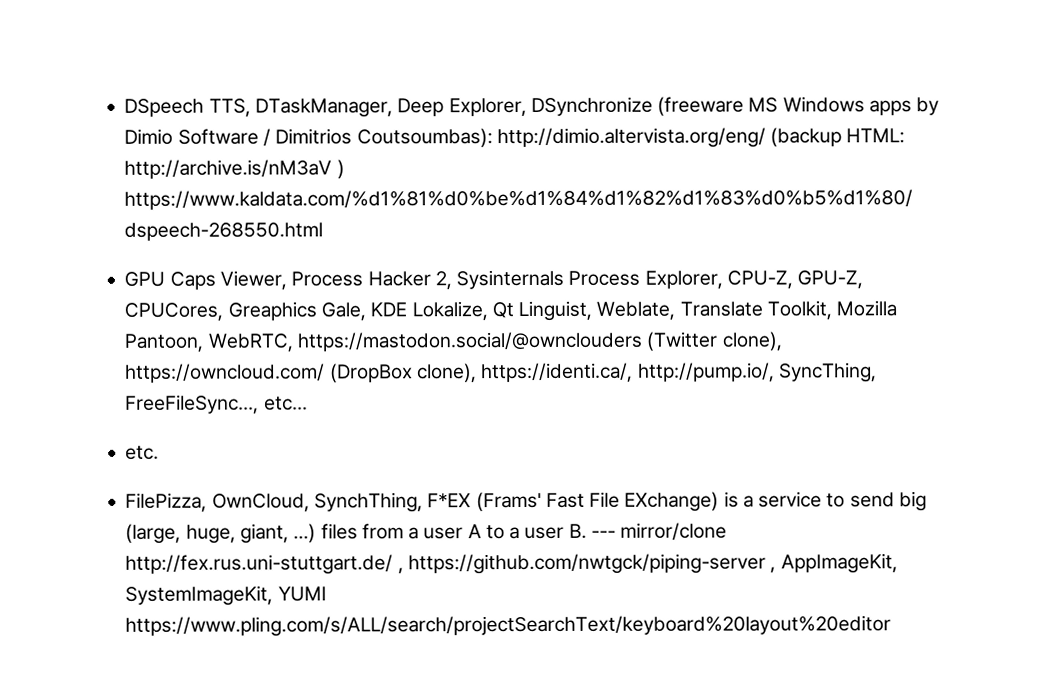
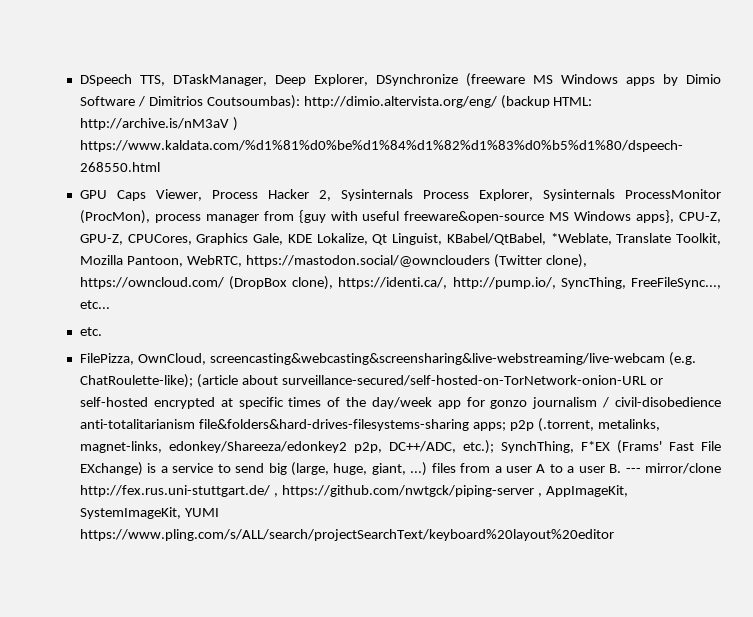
- GPU Caps Viewer, Process Hacker 2, Sysinternals Process Explorer, CPU-Z, GPU-Z, CPUCores, Greaphics Gale, KDE Lokalize, Qt Linguist, Weblate, Translate Toolkit, Mozilla Pantoon, WebRTC, https://mastodon.social/@ownclouders (Twitter clone), https://owncloud.com/ (DropBox clone), https://identi.ca/, http://pump.io/, SyncThing, FreeFileSync..., etc...
+ GPU Caps Viewer, Process Hacker 2, Sysinternals Process Explorer, Sysinternals ProcessMonitor (ProcMon), process manager from {guy with useful freeware&open-source MS Windows apps}, CPU-Z, GPU-Z, CPUCores, Graphics Gale, KDE Lokalize, Qt Linguist, KBabel/QtBabel, *Weblate, Translate Toolkit, Mozilla Pantoon, WebRTC, https://mastodon.social/@ownclouders (Twitter clone), https://owncloud.com/ (DropBox clone), https://identi.ca/, http://pump.io/, SyncThing, FreeFileSync..., etc...
- FilePizza, OwnCloud, SynchThing, F*EX (Frams' Fast File EXchange) is a service to send big (large, huge, giant, ...) files from a user A to a user B. --- mirror/clone http://fex.rus.uni-stuttgart.de/ , https://github.com/nwtgck/piping-server , AppImageKit, SystemImageKit, YUMI https://www.pling.com/s/ALL/search/projectSearchText/keyboard%20layout%20editor
+ FilePizza, OwnCloud, screencasting&webcasting&screensharing&live-webstreaming/live-webcam (e.g. ChatRoulette-like); (article about surveillance-secured/self-hosted-on-TorNetwork-onion-URL or self-hosted encrypted at specific times of the day/week app for gonzo journalism / civil-disobedience anti-totalitarianism file&folders&hard-drives-filesystems-sharing apps; p2p (.torrent, metalinks, magnet-links, edonkey/Shareeza/edonkey2 p2p, DC++/ADC, etc.); SynchThing, F*EX (Frams' Fast File EXchange) is a service to send big (large, huge, giant, ...) files from a user A to a user B. --- mirror/clone http://fex.rus.uni-stuttgart.de/ , https://github.com/nwtgck/piping-server , AppImageKit, SystemImageKit, YUMI https://www.pling.com/s/ALL/search/projectSearchText/keyboard%20layout%20editor

